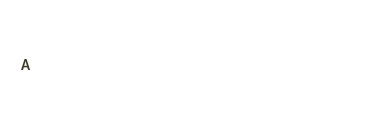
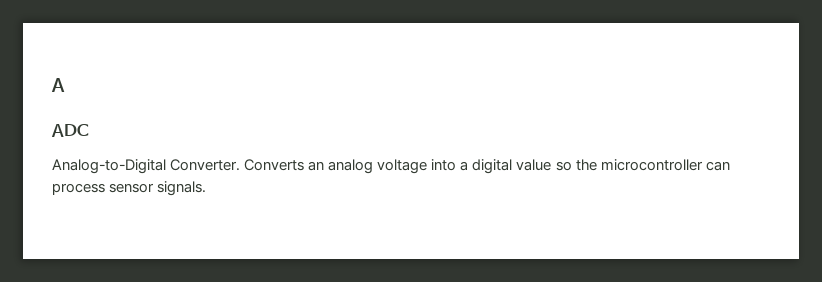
+ ADC
+ Analog-to-Digital Converter. Converts an analog voltage into a digital value so the microcontroller can process sensor signals.

